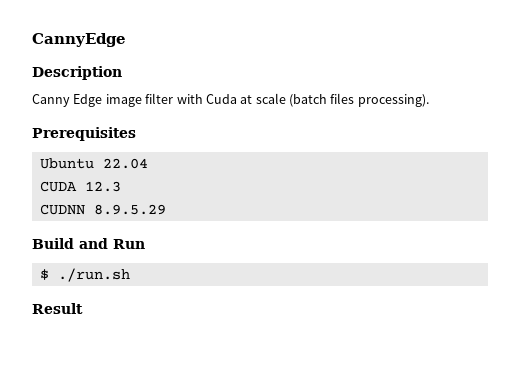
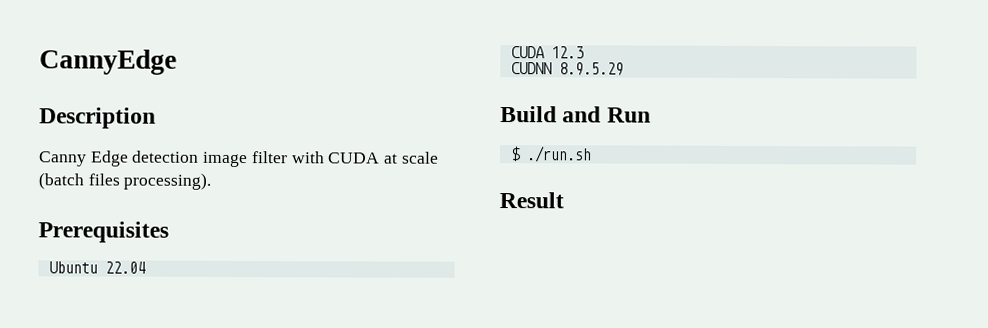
- Canny Edge image filter with Cuda at scale (batch files processing).
+ Canny Edge detection image filter with CUDA at scale (batch files processing).

